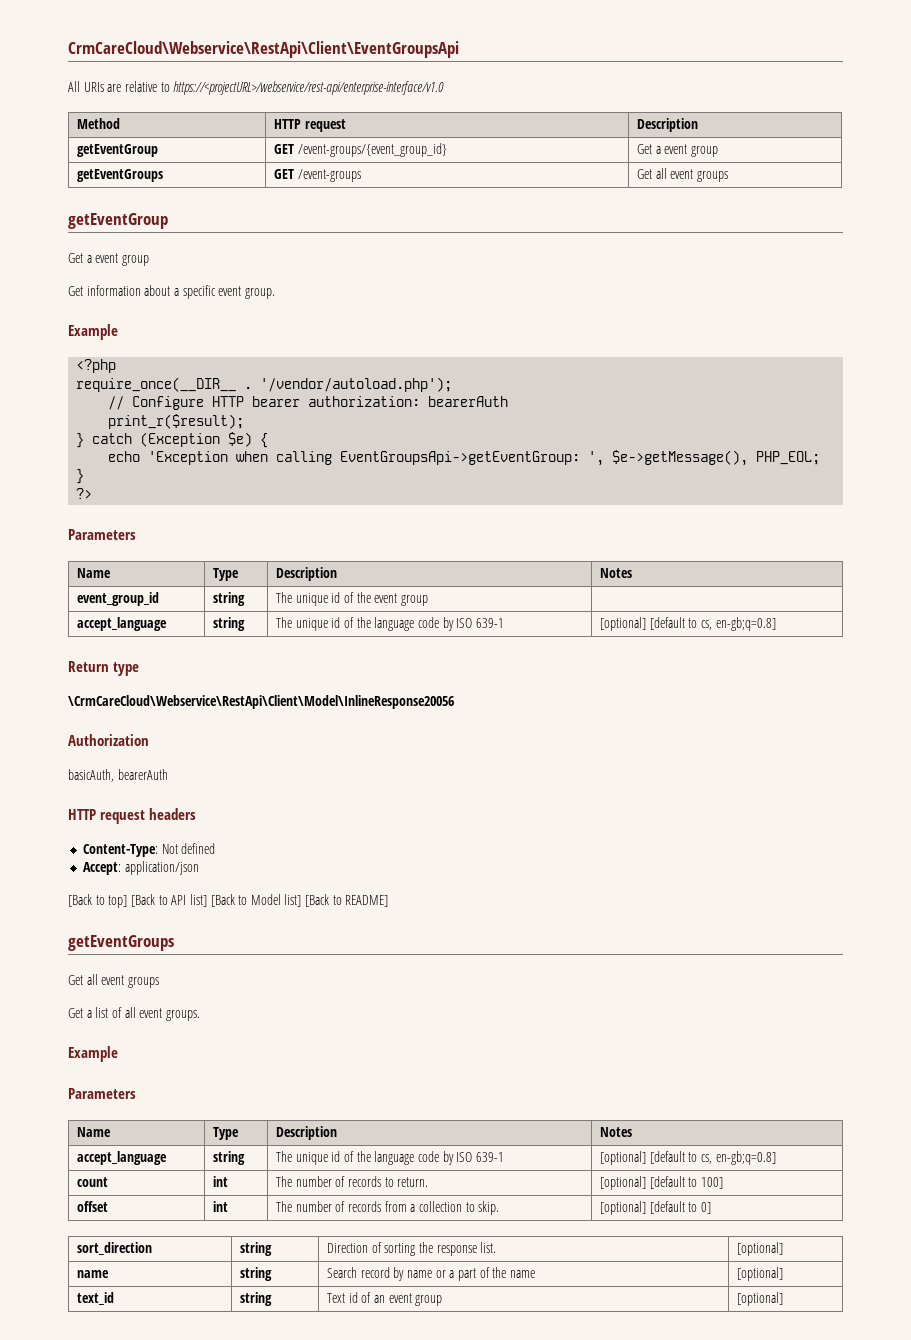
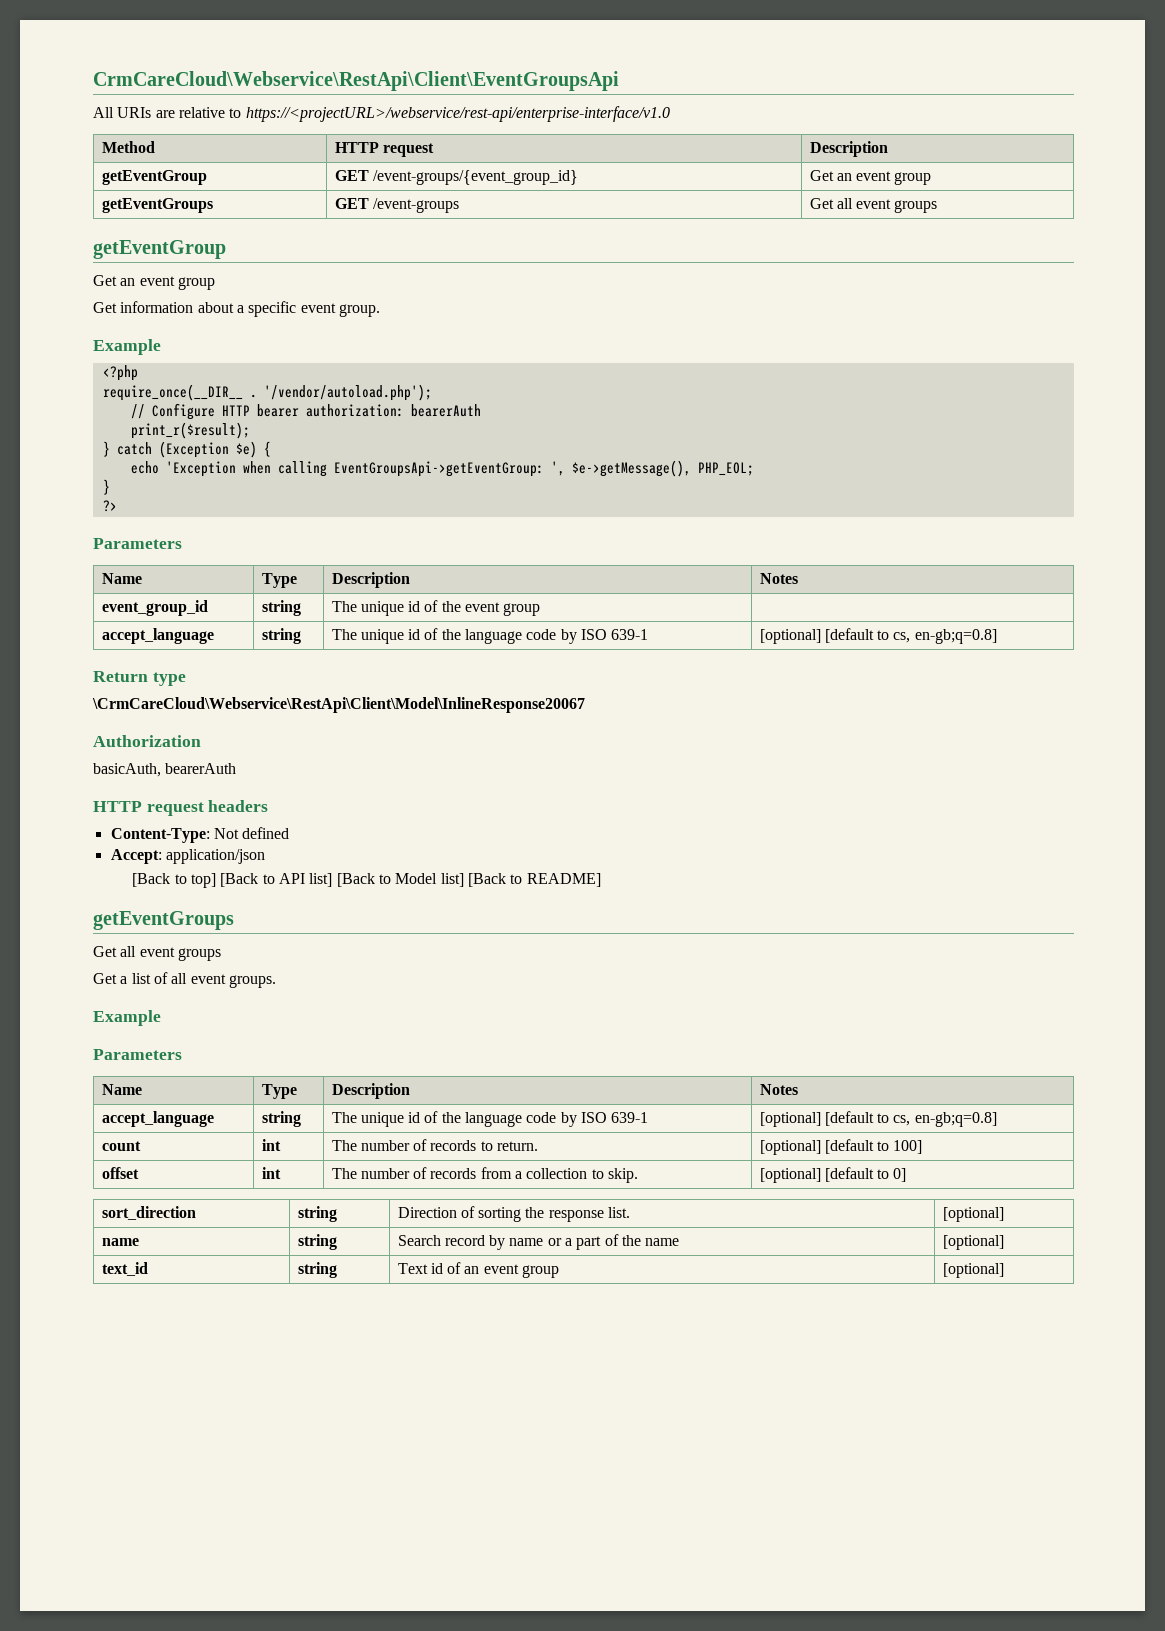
- getEventGroup | GET /event-groups/{event_group_id} | Get a event group
+ getEventGroup | GET /event-groups/{event_group_id} | Get an event group
  getEventGroups | GET /event-groups | Get all event groups
  getEventGroup
- Get a event group
+ Get an event group
- \CrmCareCloud\Webservice\RestApi\Client\Model\InlineResponse20056
+ \CrmCareCloud\Webservice\RestApi\Client\Model\InlineResponse20067

